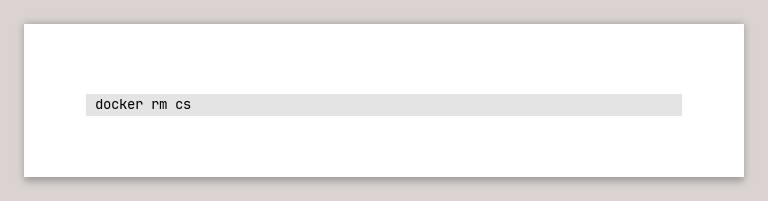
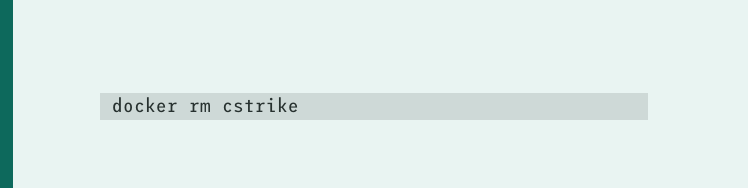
- docker rm cs
+ docker rm cstrike

